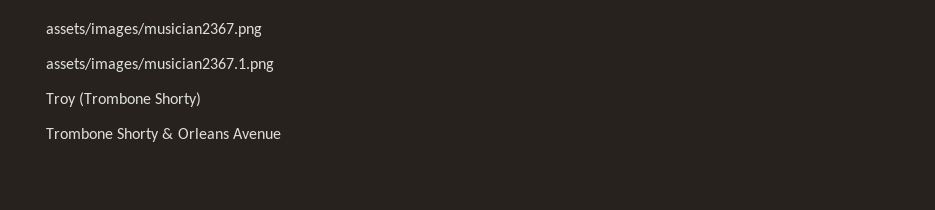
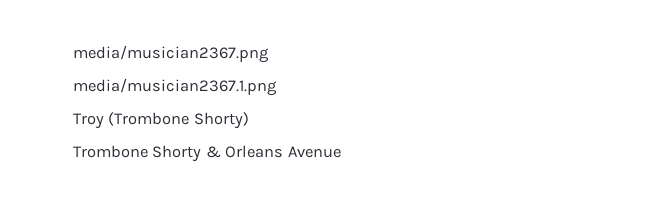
- assets/images/musician2367.png
- assets/images/musician2367.1.png
+ media/musician2367.png
+ media/musician2367.1.png

